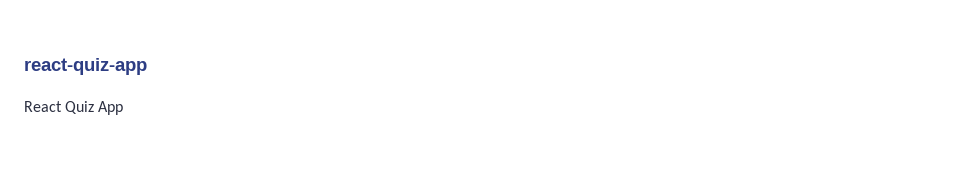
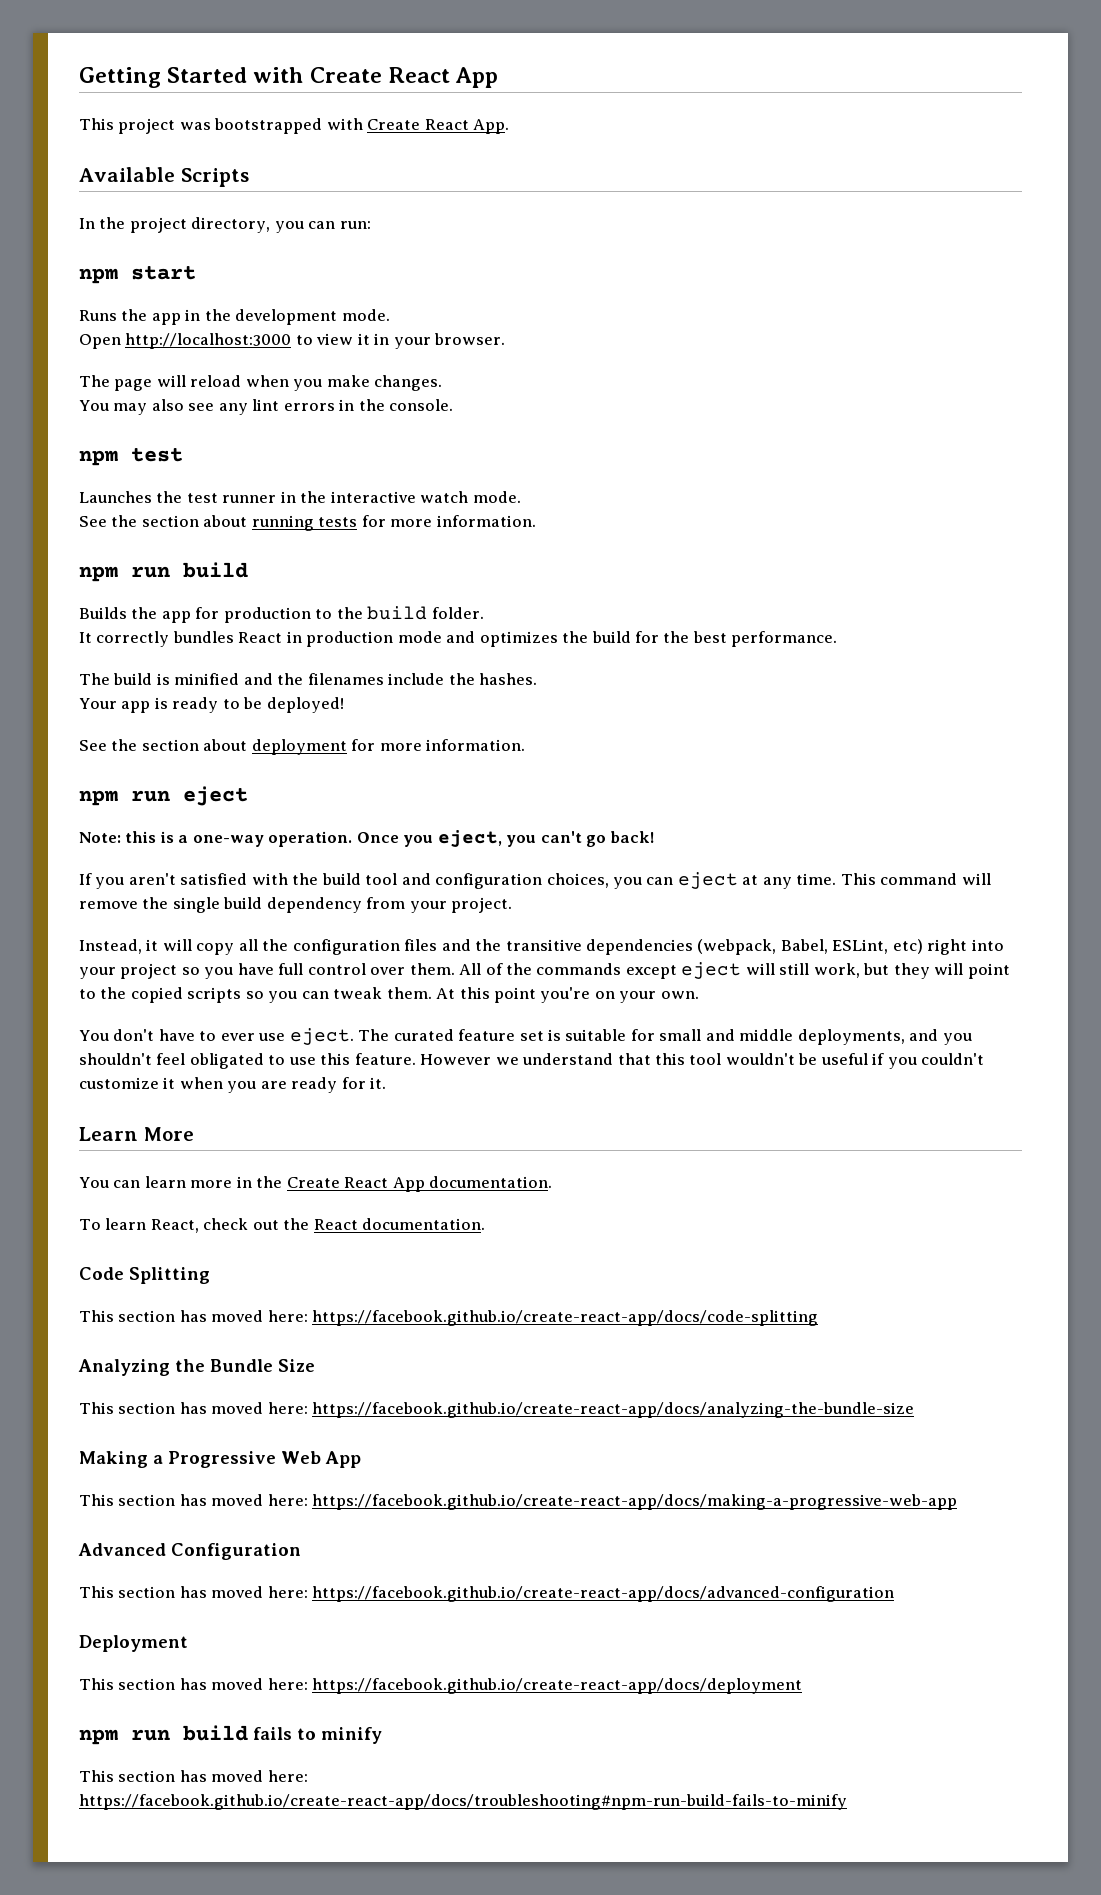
- react-quiz-app
- React Quiz App
+ Getting Started with Create React App
+ This project was bootstrapped with Create React App.
+ Available Scripts
+ In the project directory, you can run:
+ npm start
+ Runs the app in the development mode.
+ Open http://localhost:3000 to view it in your browser.
+ The page will reload when you make changes.
+ You may also see any lint errors in the console.
+ npm test
+ Launches the test runner in the interactive watch mode.
+ See the section about running tests for more information.
+ npm run build
+ Builds the app for production to the build folder.
+ It correctly bundles React in production mode and optimizes the build for the best performance.
+ The build is minified and the filenames include the hashes.
+ Your app is ready to be deployed!
+ See the section about deployment for more information.
+ npm run eject
+ Note: this is a one-way operation. Once you eject, you can't go back!
+ If you aren't satisfied with the build tool and configuration choices, you can eject at any time. This command will remove the single build dependency from your project.
+ Instead, it will copy all the configuration files and the transitive dependencies (webpack, Babel, ESLint, etc) right into your project so you have full control over them. All of the commands except eject will still work, but they will point to the copied scripts so you can tweak them. At this point you're on your own.
+ You don't have to ever use eject. The curated feature set is suitable for small and middle deployments, and you shouldn't feel obligated to use this feature. However we understand that this tool wouldn't be useful if you couldn't customize it when you are ready for it.
+ Learn More
+ You can learn more in the Create React App documentation.
+ To learn React, check out the React documentation.
+ Code Splitting
+ This section has moved here: https://facebook.github.io/create-react-app/docs/code-splitting
+ Analyzing the Bundle Size
+ This section has moved here: https://facebook.github.io/create-react-app/docs/analyzing-the-bundle-size
+ Making a Progressive Web App
+ This section has moved here: https://facebook.github.io/create-react-app/docs/making-a-progressive-web-app
+ Advanced Configuration
+ This section has moved here: https://facebook.github.io/create-react-app/docs/advanced-configuration
+ Deployment
+ This section has moved here: https://facebook.github.io/create-react-app/docs/deployment
+ npm run build fails to minify
+ This section has moved here: https://facebook.github.io/create-react-app/docs/troubleshooting#npm-run-build-fails-to-minify

